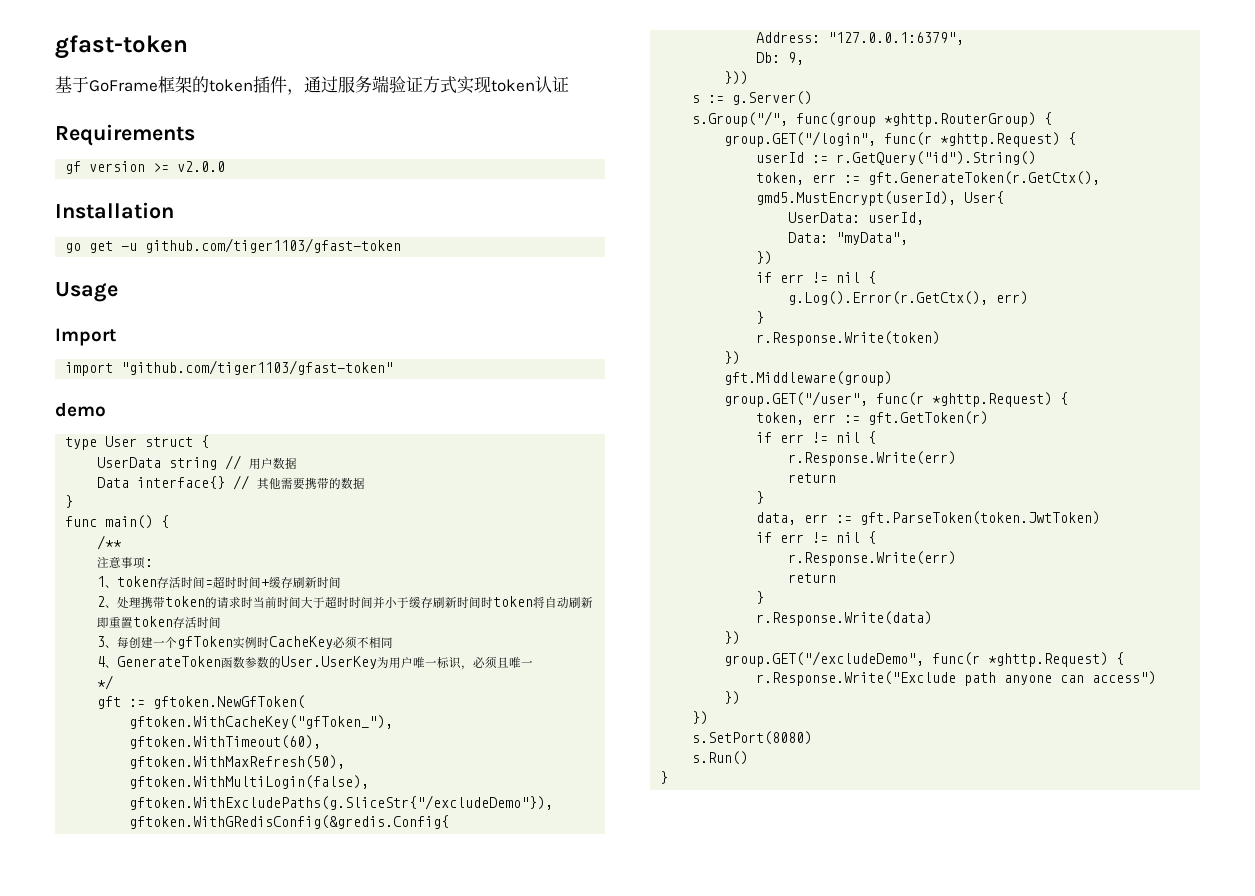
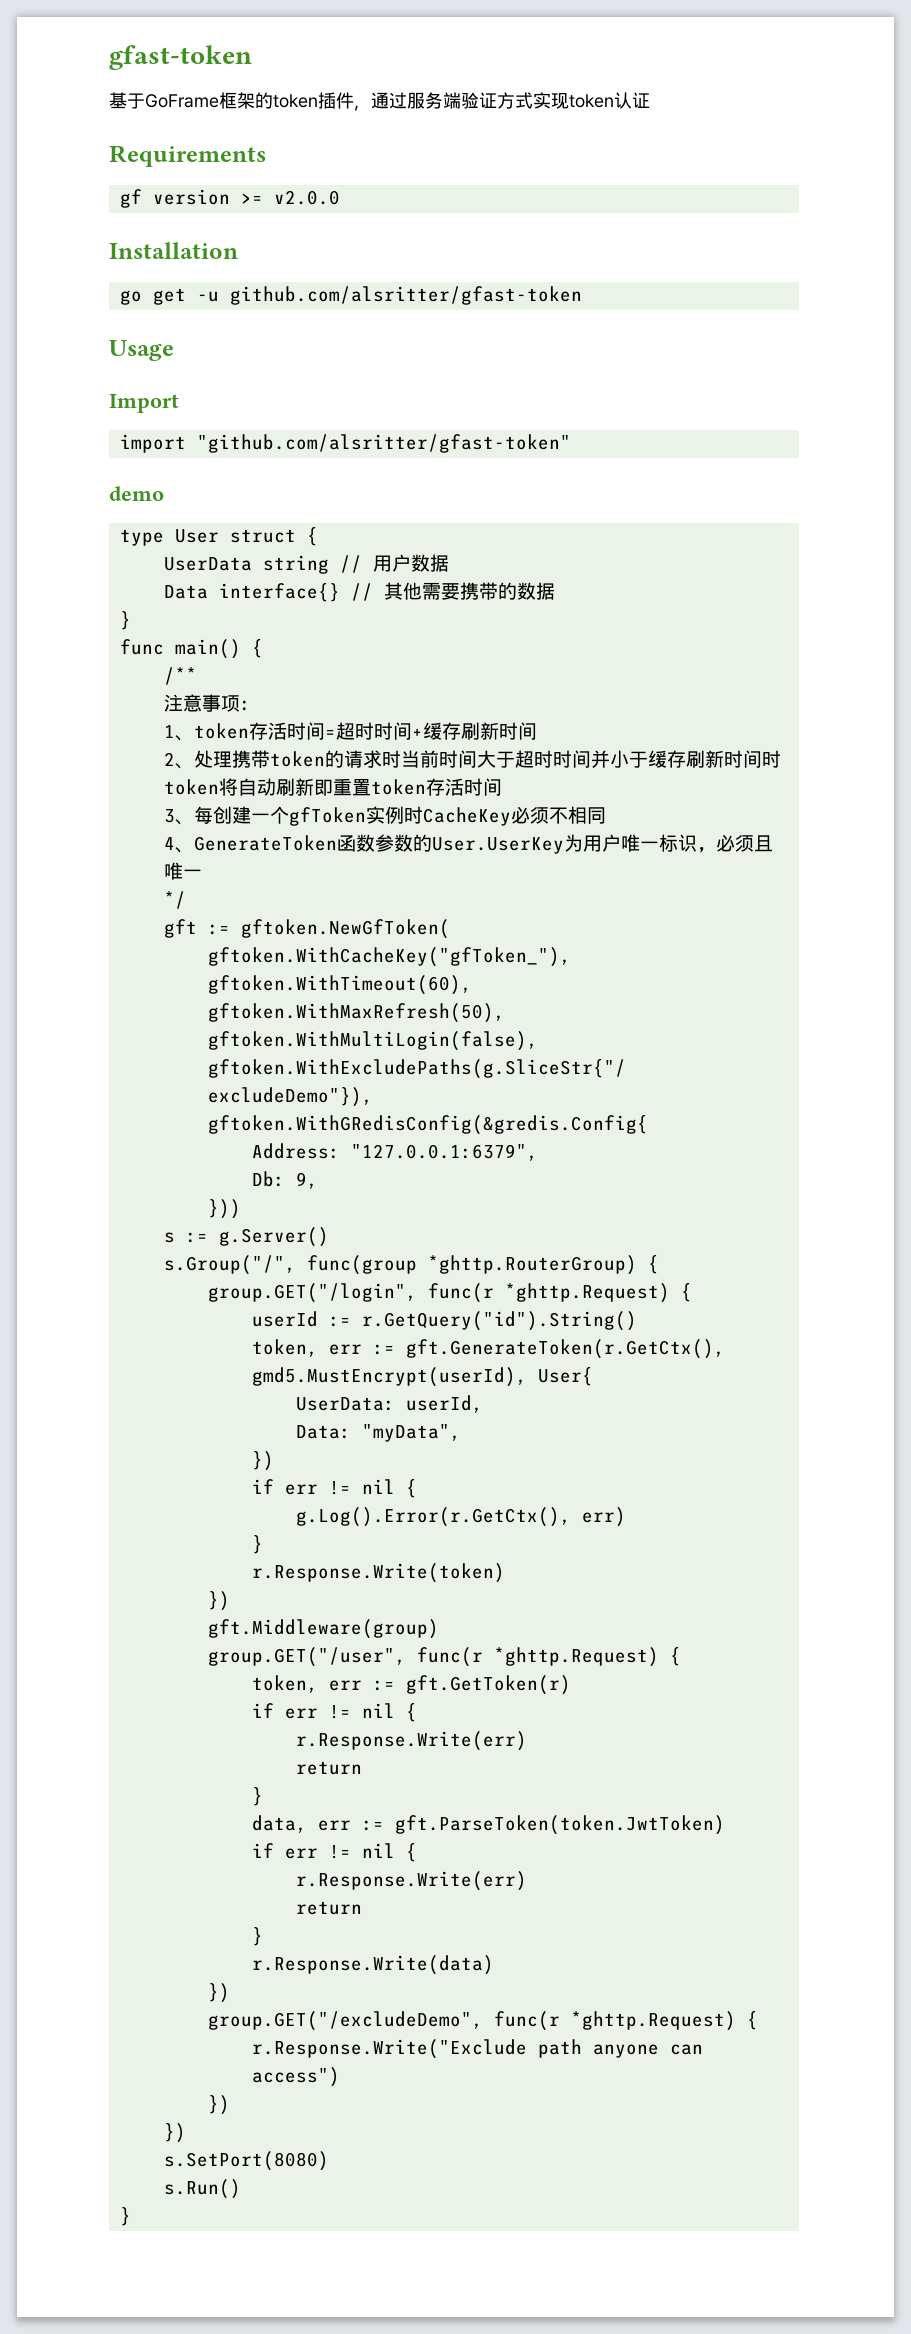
- go get -u github.com/tiger1103/gfast-token
+ go get -u github.com/alsritter/gfast-token
- import "github.com/tiger1103/gfast-token"
+ import "github.com/alsritter/gfast-token"

